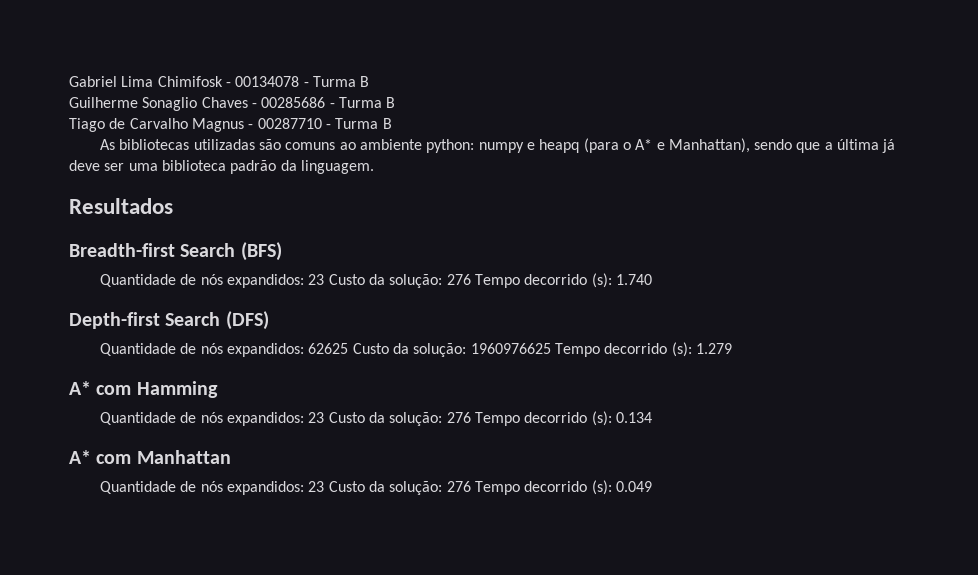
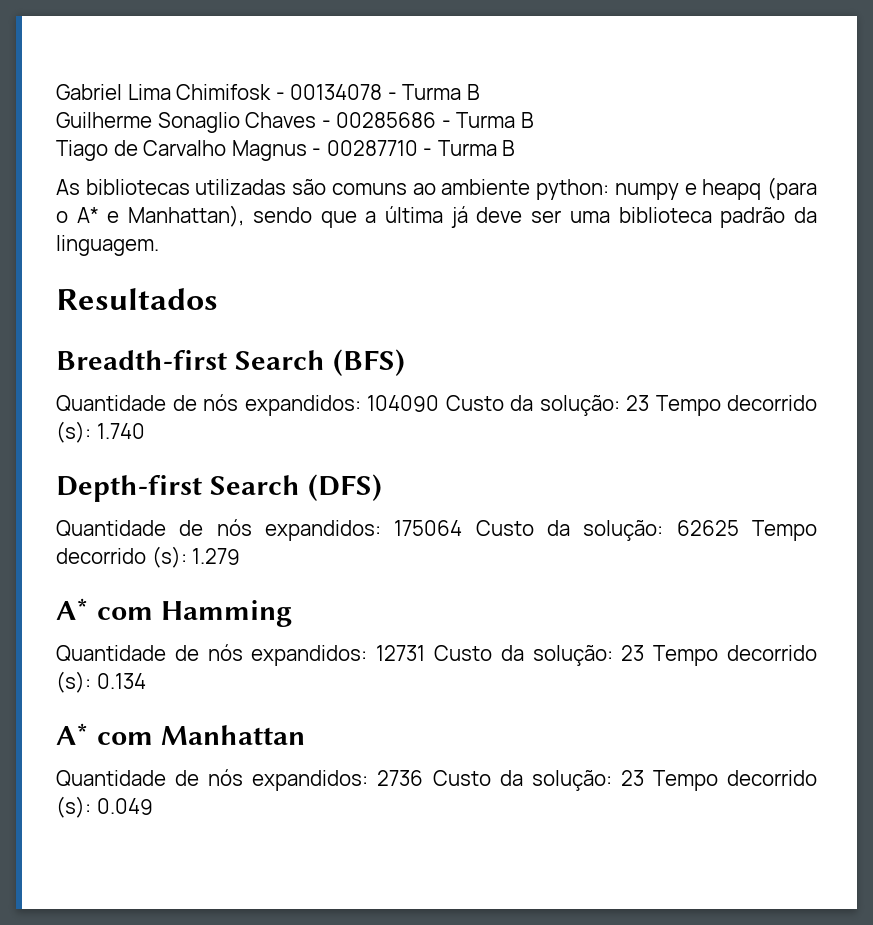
- Quantidade de nós expandidos: 23 Custo da solução: 276 Tempo decorrido (s): 1.740
+ Quantidade de nós expandidos: 104090 Custo da solução: 23 Tempo decorrido (s): 1.740
- Quantidade de nós expandidos: 62625 Custo da solução: 1960976625 Tempo decorrido (s): 1.279
+ Quantidade de nós expandidos: 175064 Custo da solução: 62625 Tempo decorrido (s): 1.279
- Quantidade de nós expandidos: 23 Custo da solução: 276 Tempo decorrido (s): 0.134
+ Quantidade de nós expandidos: 12731 Custo da solução: 23 Tempo decorrido (s): 0.134
- Quantidade de nós expandidos: 23 Custo da solução: 276 Tempo decorrido (s): 0.049
+ Quantidade de nós expandidos: 2736 Custo da solução: 23 Tempo decorrido (s): 0.049

